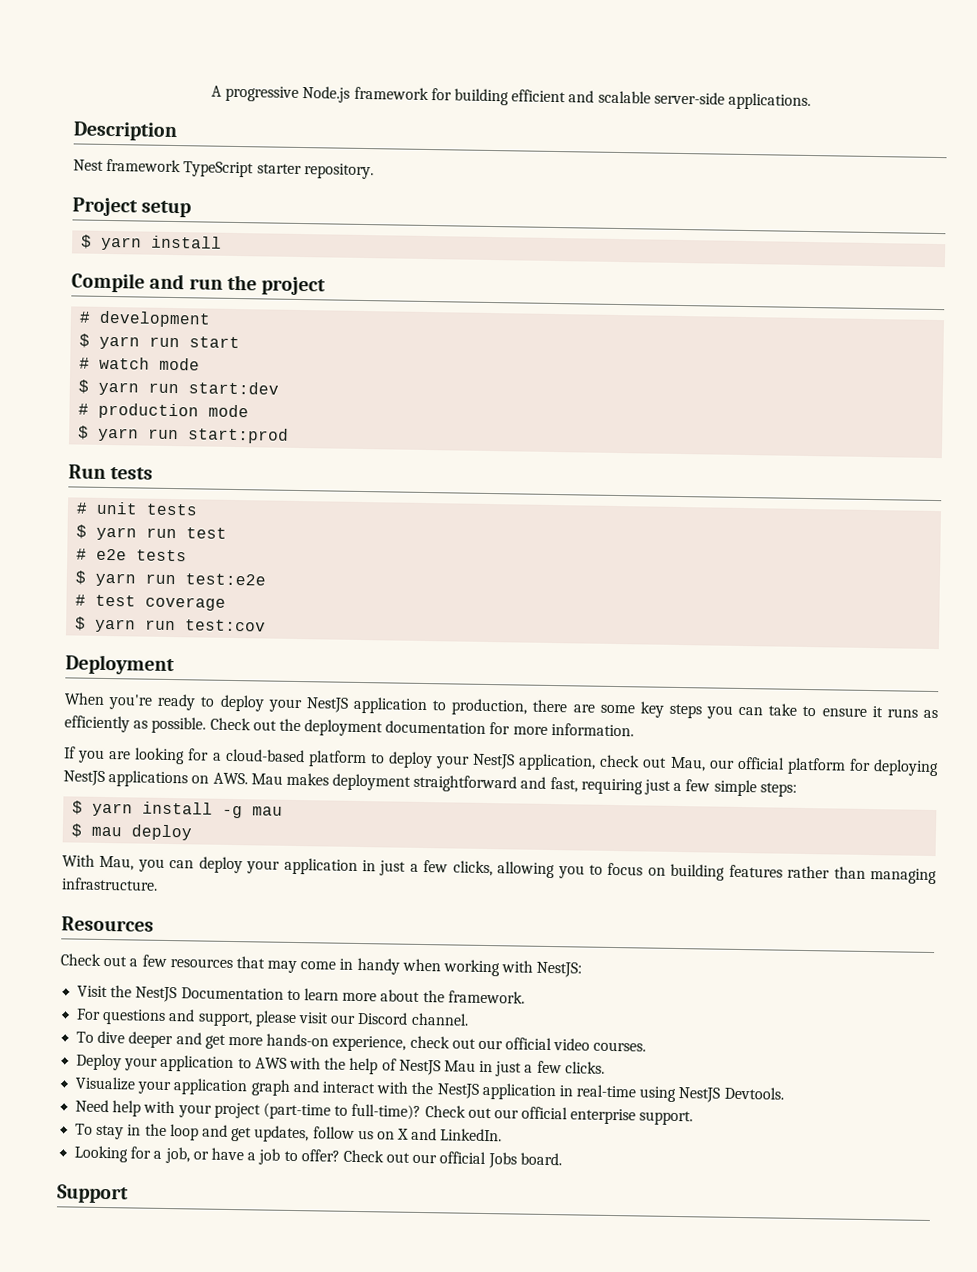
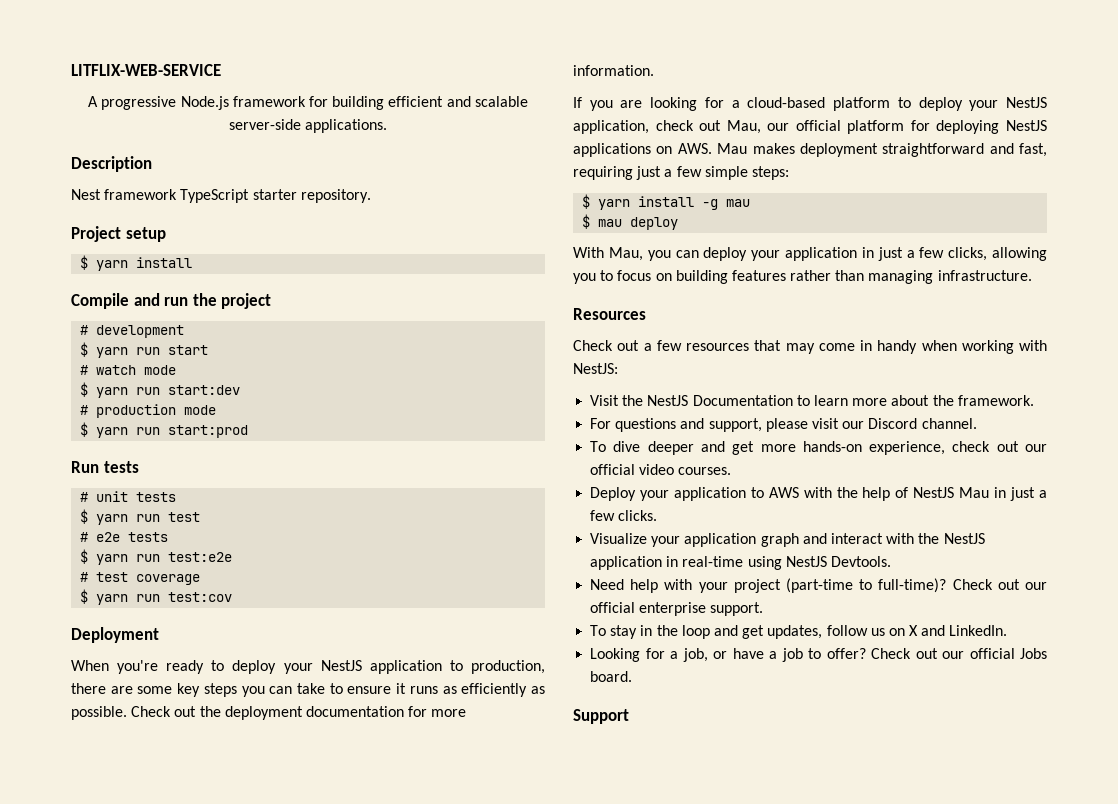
+ LITFLIX-WEB-SERVICE

